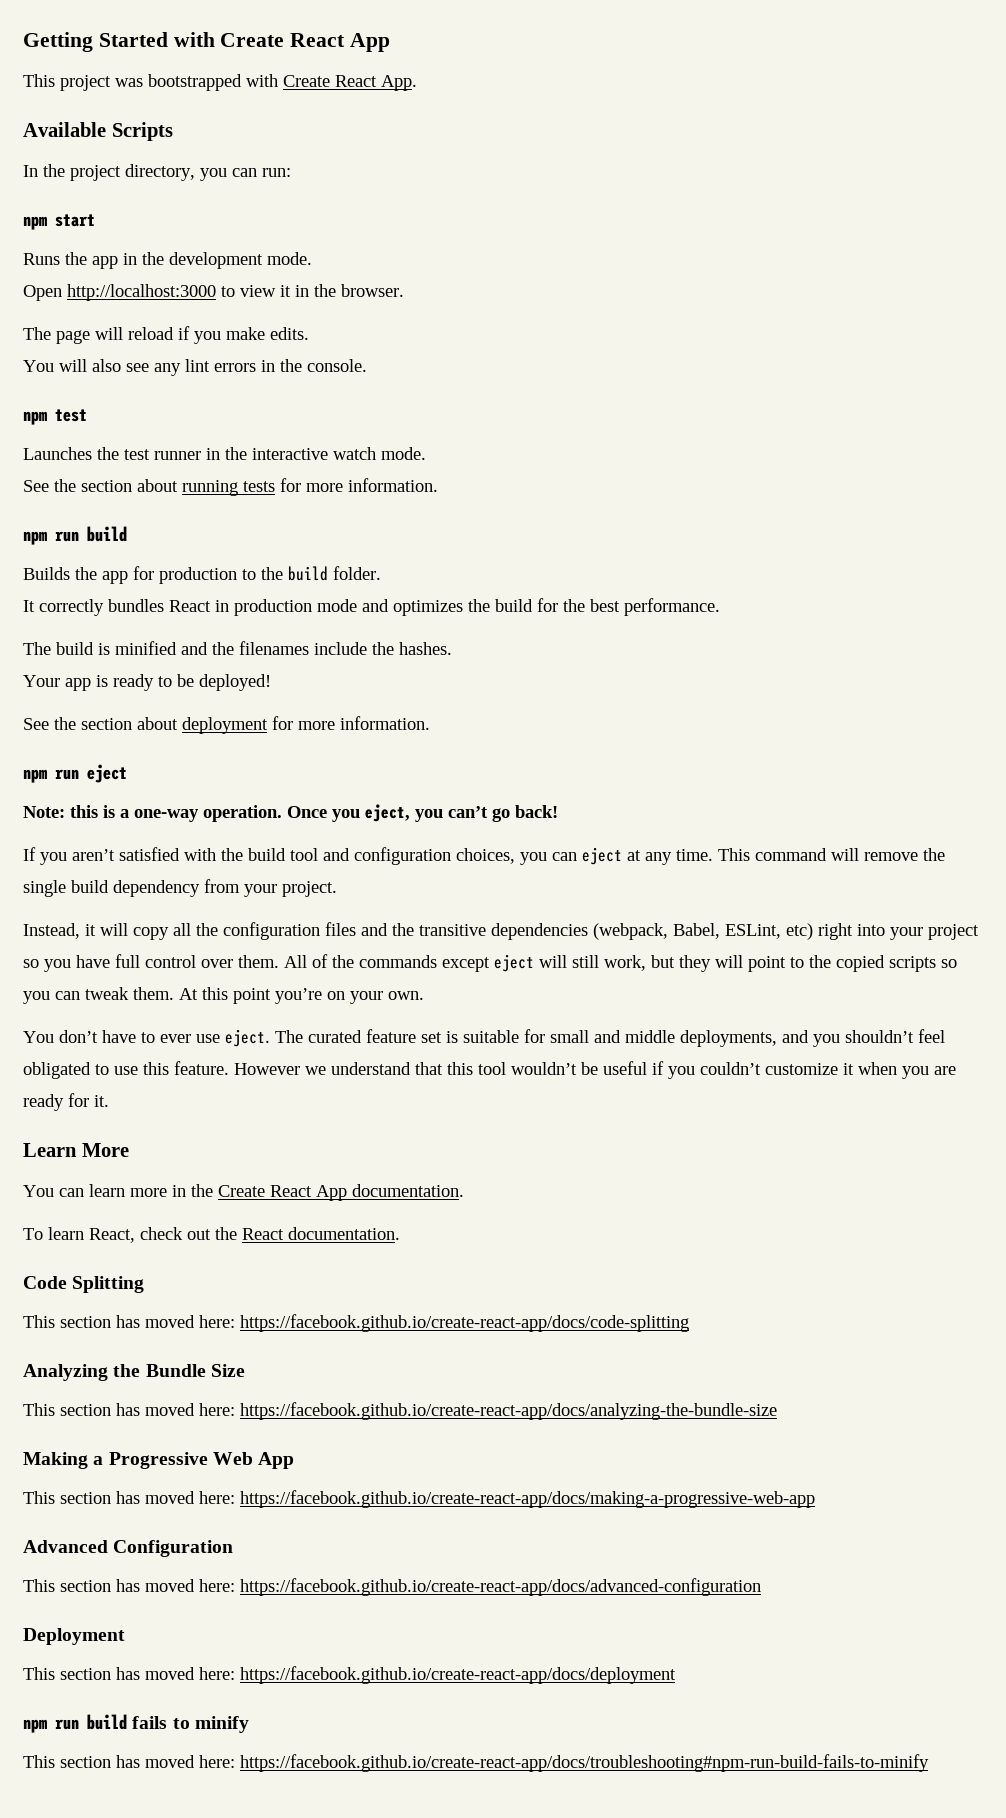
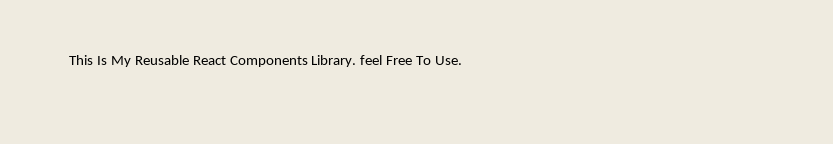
- Getting Started with Create React App
- This project was bootstrapped with Create React App.
- Available Scripts
- In the project directory, you can run:
- npm start
- Runs the app in the development mode.
- Open http://localhost:3000 to view it in the browser.
- The page will reload if you make edits.
- You will also see any lint errors in the console.
- npm test
- Launches the test runner in the interactive watch mode.
- See the section about running tests for more information.
- npm run build
- Builds the app for production to the build folder.
- It correctly bundles React in production mode and optimizes the build for the best performance.
- The build is minified and the filenames include the hashes.
- Your app is ready to be deployed!
- See the section about deployment for more information.
- npm run eject
- Note: this is a one-way operation. Once you eject, you can’t go back!
- If you aren’t satisfied with the build tool and configuration choices, you can eject at any time. This command will remove the single build dependency from your project.
- Instead, it will copy all the configuration files and the transitive dependencies (webpack, Babel, ESLint, etc) right into your project so you have full control over them. All of the commands except eject will still work, but they will point to the copied scripts so you can tweak them. At this point you’re on your own.
- You don’t have to ever use eject. The curated feature set is suitable for small and middle deployments, and you shouldn’t feel obligated to use this feature. However we understand that this tool wouldn’t be useful if you couldn’t customize it when you are ready for it.
- Learn More
- You can learn more in the Create React App documentation.
- To learn React, check out the React documentation.
- Code Splitting
- This section has moved here: https://facebook.github.io/create-react-app/docs/code-splitting
- Analyzing the Bundle Size
- This section has moved here: https://facebook.github.io/create-react-app/docs/analyzing-the-bundle-size
- Making a Progressive Web App
- This section has moved here: https://facebook.github.io/create-react-app/docs/making-a-progressive-web-app
- Advanced Configuration
- This section has moved here: https://facebook.github.io/create-react-app/docs/advanced-configuration
- Deployment
- This section has moved here: https://facebook.github.io/create-react-app/docs/deployment
- npm run build fails to minify
- This section has moved here: https://facebook.github.io/create-react-app/docs/troubleshooting#npm-run-build-fails-to-minify
+ This Is My Reusable React Components Library. feel Free To Use.

